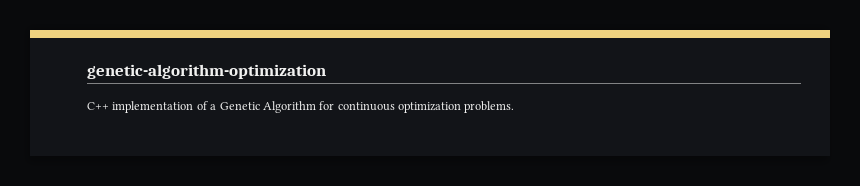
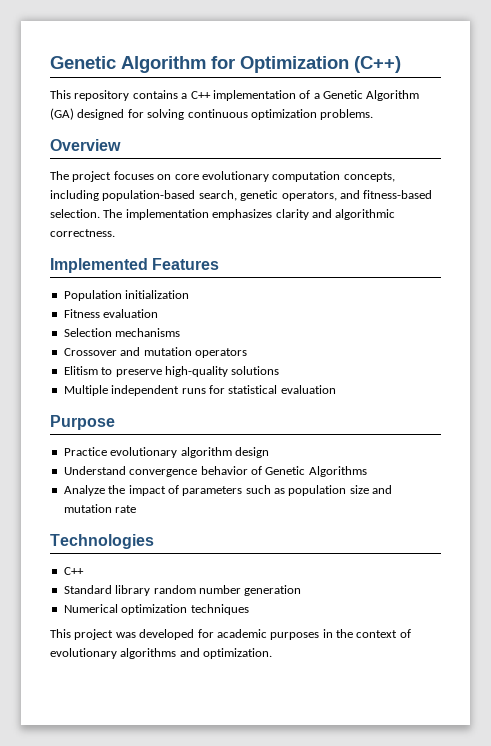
- genetic-algorithm-optimization
- C++ implementation of a Genetic Algorithm for continuous optimization problems.
+ Genetic Algorithm for Optimization (C++)
+ This repository contains a C++ implementation of a Genetic Algorithm (GA) designed for solving continuous optimization problems.
+ Overview
+ The project focuses on core evolutionary computation concepts, including population-based search, genetic operators, and fitness-based selection. The implementation emphasizes clarity and algorithmic correctness.
+ Implemented Features
+ Population initialization
+ Fitness evaluation
+ Selection mechanisms
+ Crossover and mutation operators
+ Elitism to preserve high-quality solutions
+ Multiple independent runs for statistical evaluation
+ Purpose
+ Practice evolutionary algorithm design
+ Understand convergence behavior of Genetic Algorithms
+ Analyze the impact of parameters such as population size and mutation rate
+ Technologies
+ C++
+ Standard library random number generation
+ Numerical optimization techniques
+ This project was developed for academic purposes in the context of evolutionary algorithms and optimization.

